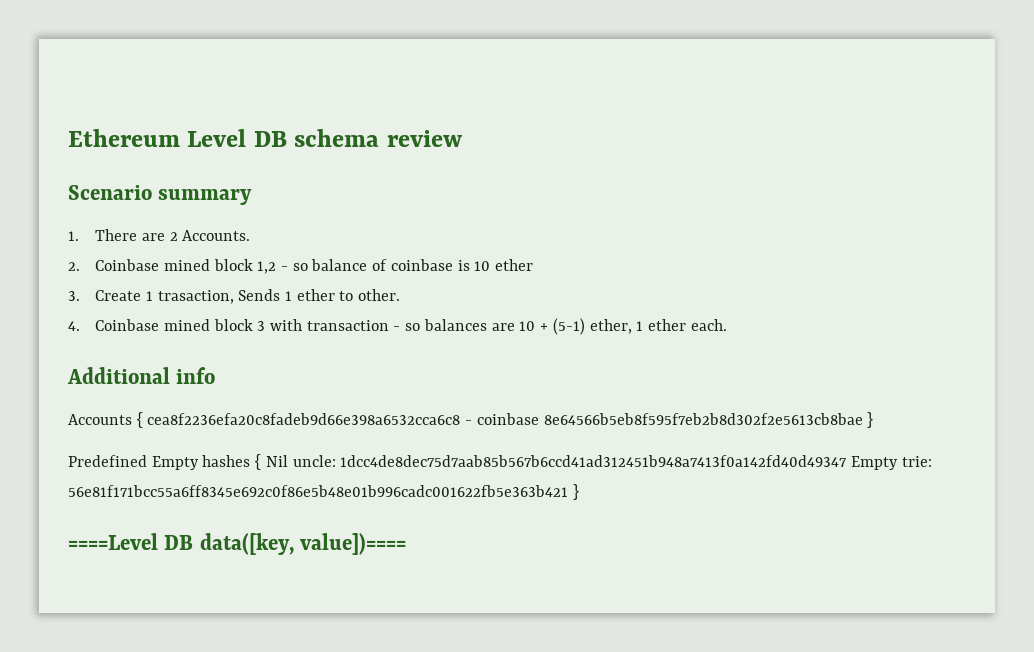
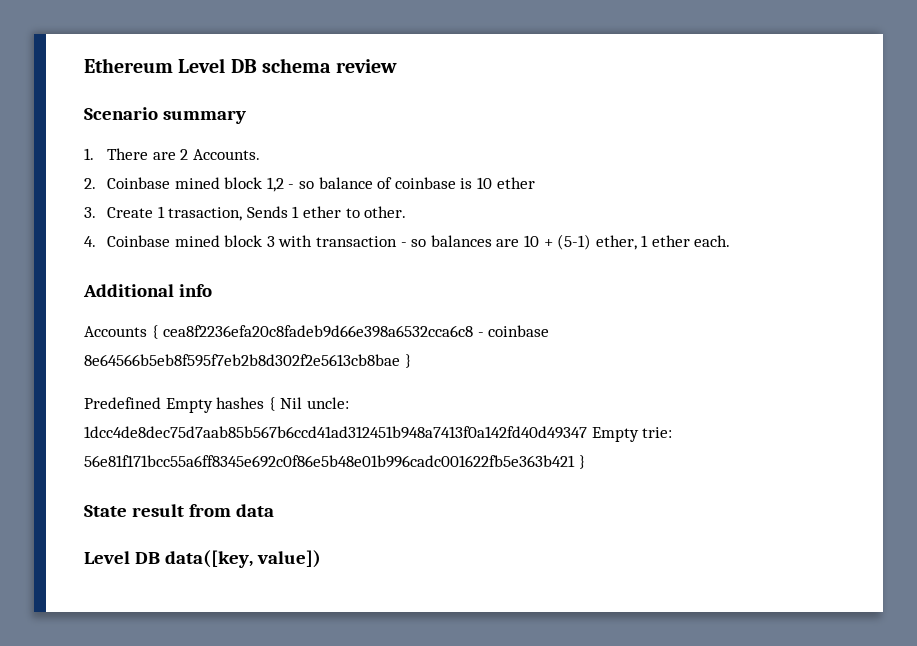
- ====Level DB data([key, value])====
+ State result from data
+ Level DB data([key, value])

